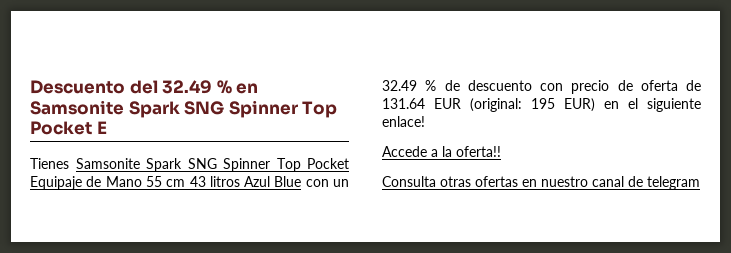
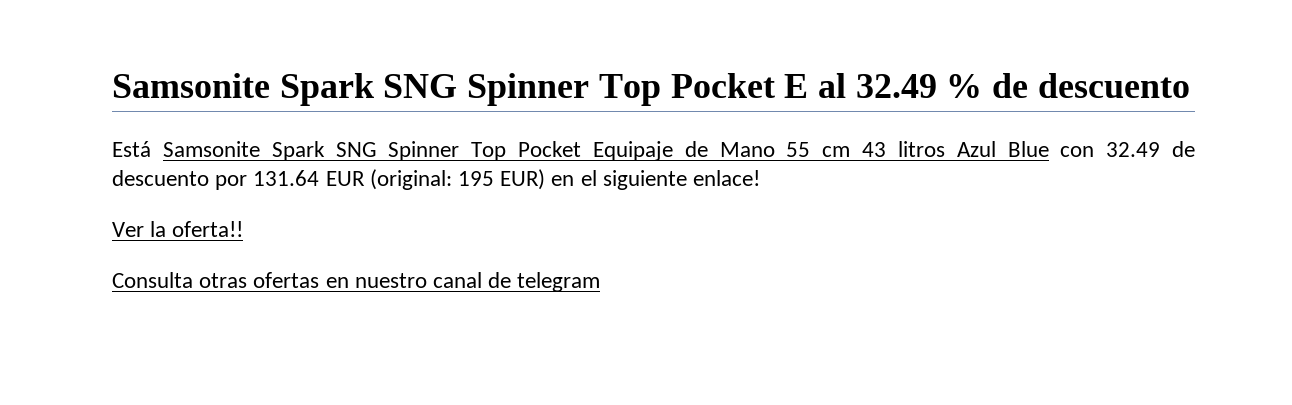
- Descuento del 32.49 % en Samsonite Spark SNG Spinner Top Pocket E
- Tienes Samsonite Spark SNG Spinner Top Pocket Equipaje de Mano 55 cm 43 litros Azul Blue con un 32.49 % de descuento con precio de oferta de 131.64 EUR (original: 195 EUR) en el siguiente enlace!
+ Samsonite Spark SNG Spinner Top Pocket E al 32.49 % de descuento
+ Está Samsonite Spark SNG Spinner Top Pocket Equipaje de Mano 55 cm 43 litros Azul Blue con 32.49 de descuento por 131.64 EUR (original: 195 EUR) en el siguiente enlace!
- Accede a la oferta!!
+ Ver la oferta!!

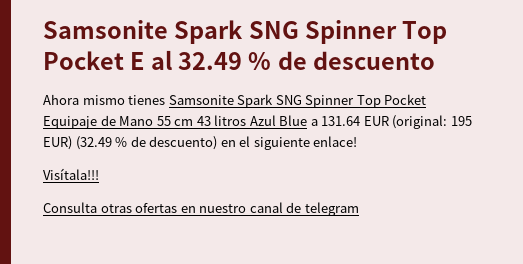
- Está Samsonite Spark SNG Spinner Top Pocket Equipaje de Mano 55 cm 43 litros Azul Blue con 32.49 de descuento por 131.64 EUR (original: 195 EUR) en el siguiente enlace!
+ Ahora mismo tienes Samsonite Spark SNG Spinner Top Pocket Equipaje de Mano 55 cm 43 litros Azul Blue a 131.64 EUR (original: 195 EUR) (32.49 % de descuento) en el siguiente enlace!
- Ver la oferta!!
+ Visítala!!!

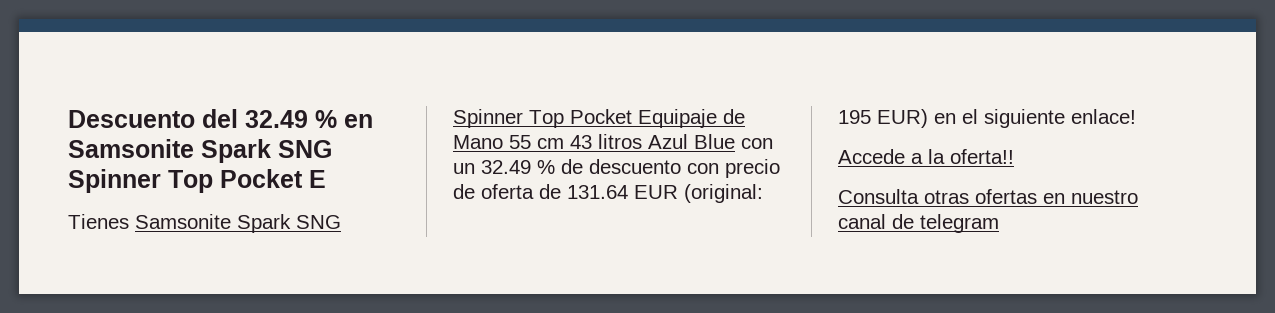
- Samsonite Spark SNG Spinner Top Pocket E al 32.49 % de descuento
- Ahora mismo tienes Samsonite Spark SNG Spinner Top Pocket Equipaje de Mano 55 cm 43 litros Azul Blue a 131.64 EUR (original: 195 EUR) (32.49 % de descuento) en el siguiente enlace!
+ Descuento del 32.49 % en Samsonite Spark SNG Spinner Top Pocket E
+ Tienes Samsonite Spark SNG Spinner Top Pocket Equipaje de Mano 55 cm 43 litros Azul Blue con un 32.49 % de descuento con precio de oferta de 131.64 EUR (original: 195 EUR) en el siguiente enlace!
- Visítala!!!
+ Accede a la oferta!!

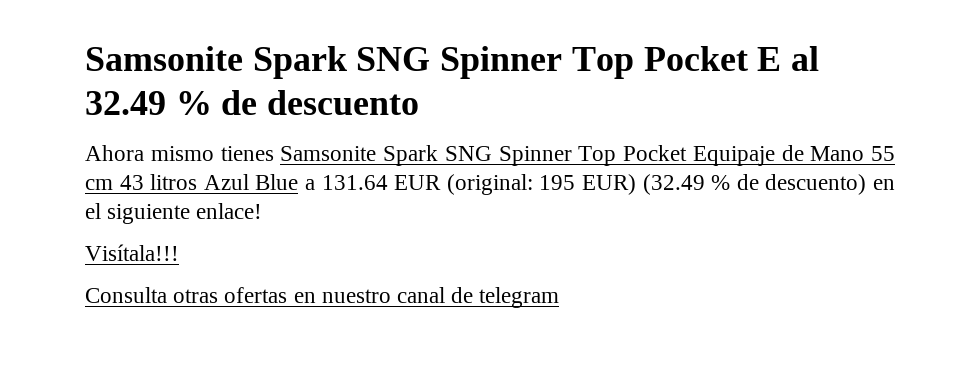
- Descuento del 32.49 % en Samsonite Spark SNG Spinner Top Pocket E
- Tienes Samsonite Spark SNG Spinner Top Pocket Equipaje de Mano 55 cm 43 litros Azul Blue con un 32.49 % de descuento con precio de oferta de 131.64 EUR (original: 195 EUR) en el siguiente enlace!
+ Samsonite Spark SNG Spinner Top Pocket E al 32.49 % de descuento
+ Ahora mismo tienes Samsonite Spark SNG Spinner Top Pocket Equipaje de Mano 55 cm 43 litros Azul Blue a 131.64 EUR (original: 195 EUR) (32.49 % de descuento) en el siguiente enlace!
- Accede a la oferta!!
+ Visítala!!!

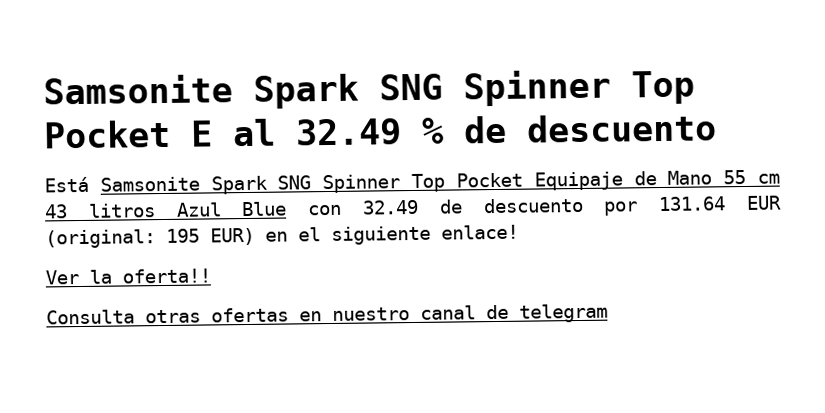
- Ahora mismo tienes Samsonite Spark SNG Spinner Top Pocket Equipaje de Mano 55 cm 43 litros Azul Blue a 131.64 EUR (original: 195 EUR) (32.49 % de descuento) en el siguiente enlace!
+ Está Samsonite Spark SNG Spinner Top Pocket Equipaje de Mano 55 cm 43 litros Azul Blue con 32.49 de descuento por 131.64 EUR (original: 195 EUR) en el siguiente enlace!
- Visítala!!!
+ Ver la oferta!!

